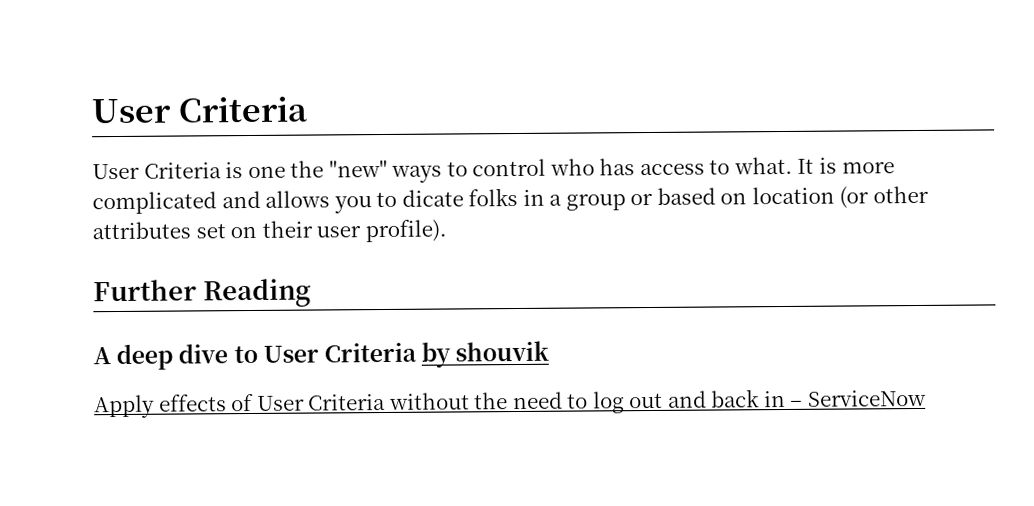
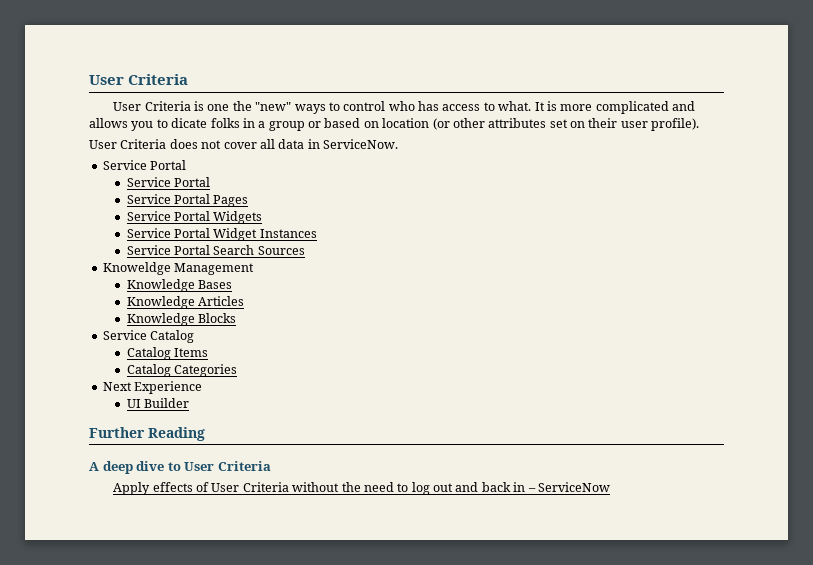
+ User Criteria does not cover all data in ServiceNow.
+ Service Portal
+ Service Portal
+ Service Portal Pages
+ Service Portal Widgets
+ Service Portal Widget Instances
+ Service Portal Search Sources
+ Knoweldge Management
+ Knowledge Bases
+ Knowledge Articles
+ Knowledge Blocks
+ Service Catalog
+ Catalog Items
+ Catalog Categories
+ Next Experience
+ UI Builder
- A deep dive to User Criteria by shouvik
+ A deep dive to User Criteria

